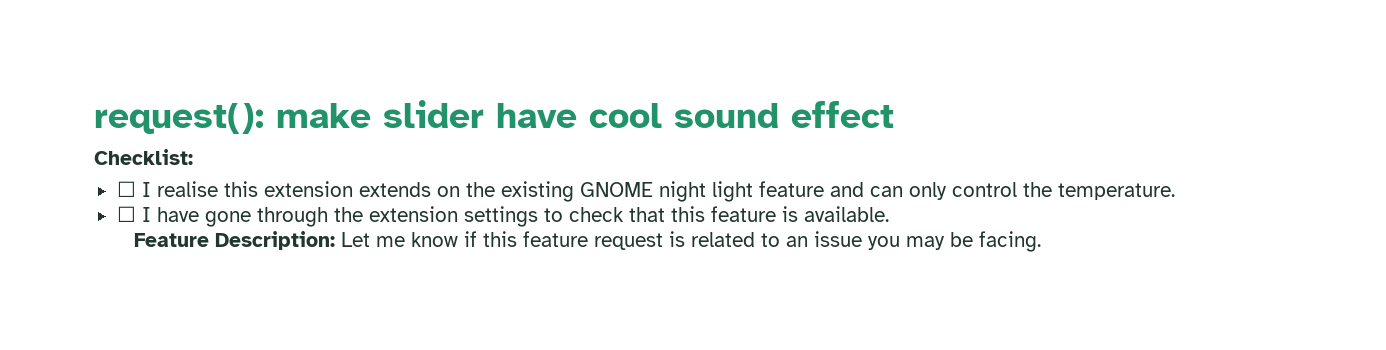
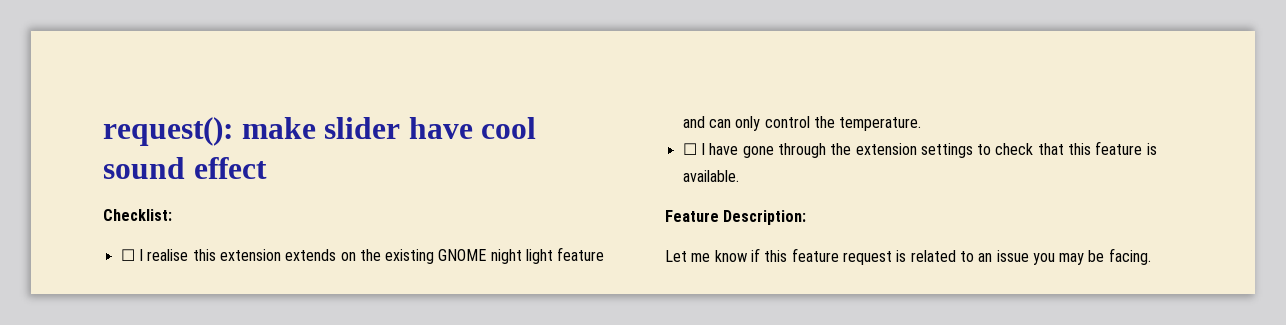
- Feature Description: Let me know if this feature request is related to an issue you may be facing.
+ Feature Description:
+ Let me know if this feature request is related to an issue you may be facing.

